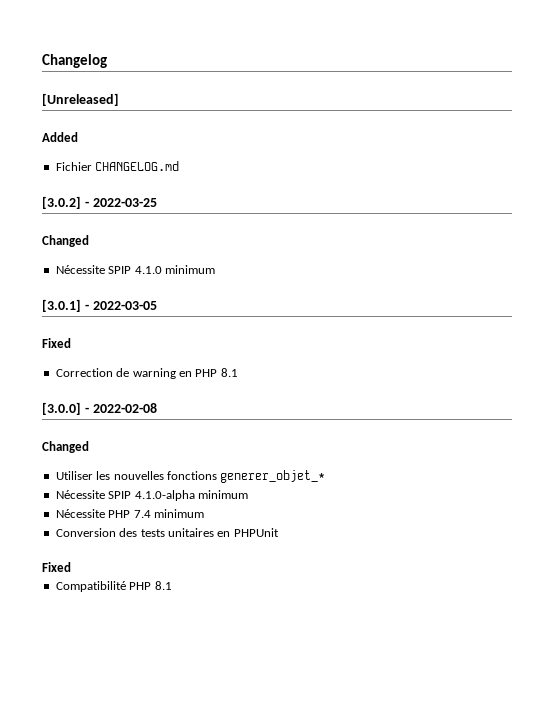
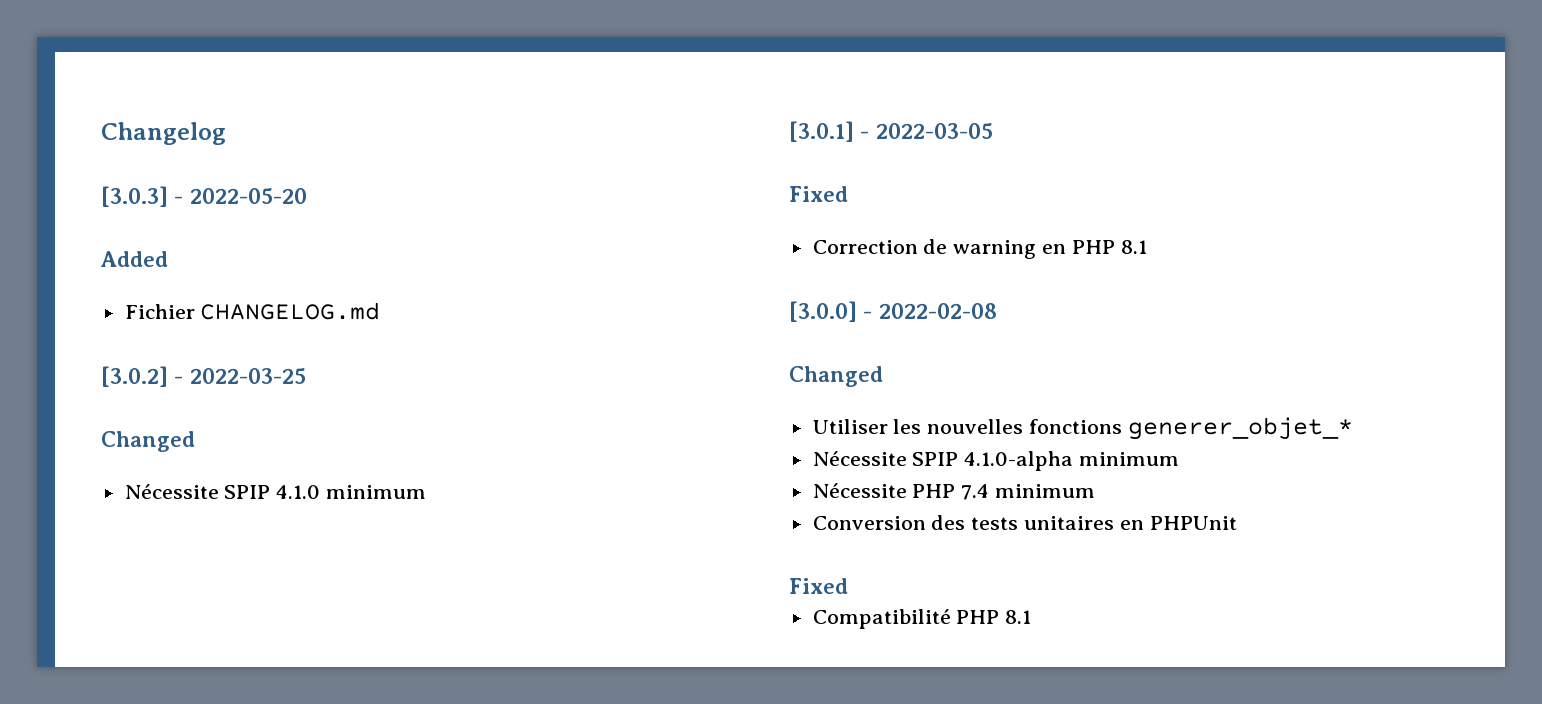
- [Unreleased]
+ [3.0.3] - 2022-05-20

